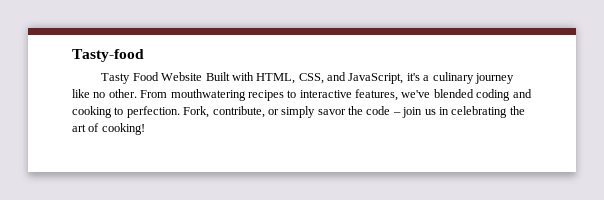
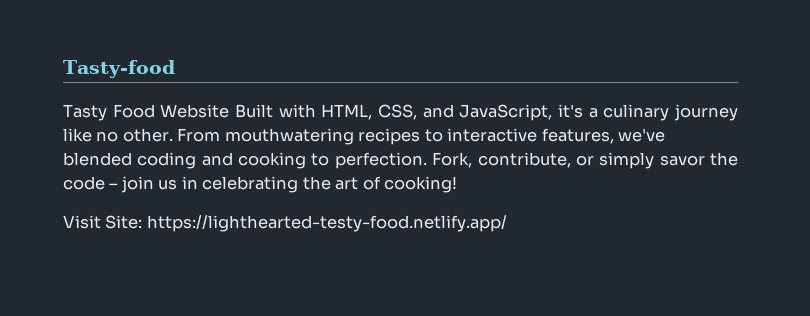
+ Visit Site: https://lighthearted-testy-food.netlify.app/

